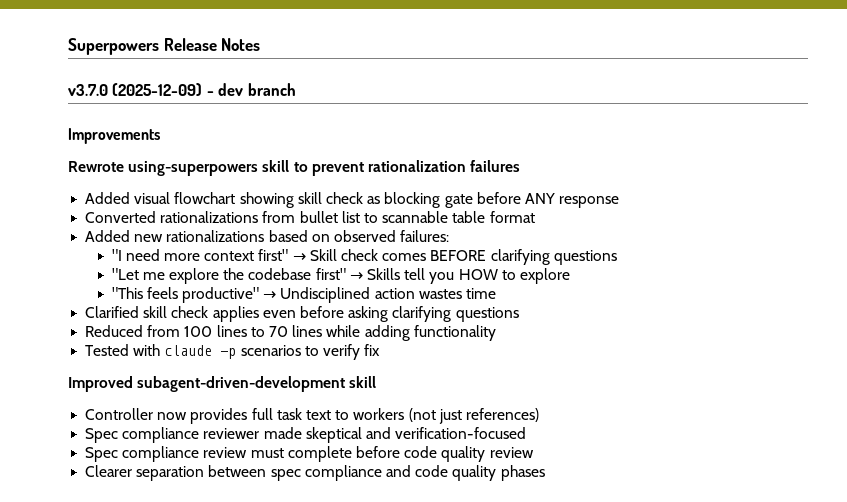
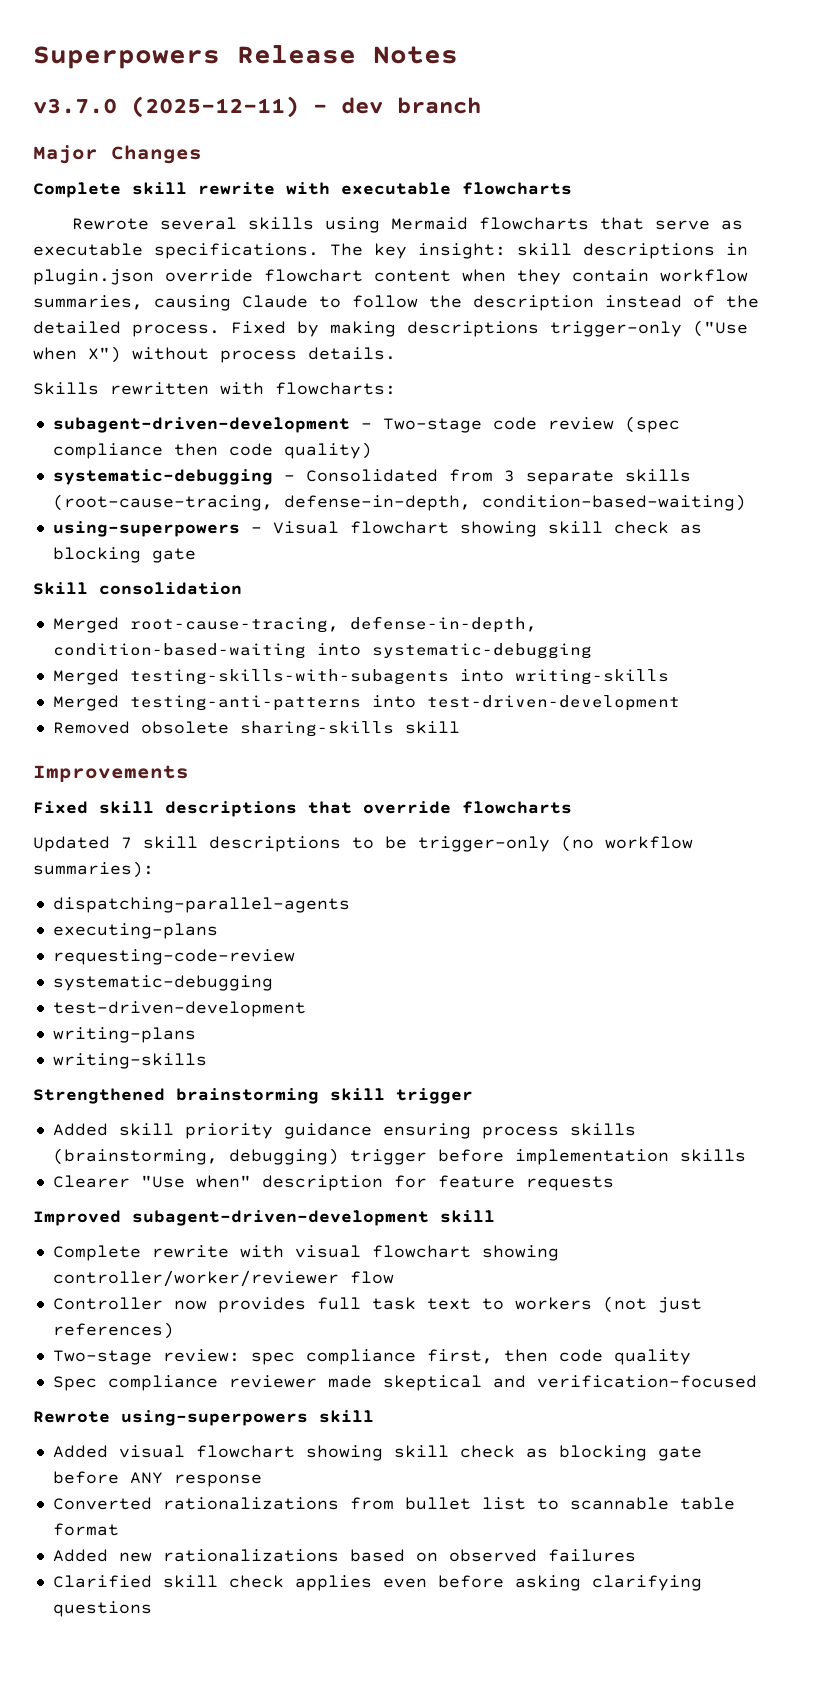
- v3.7.0 (2025-12-09) - dev branch
+ v3.7.0 (2025-12-11) - dev branch
+ Major Changes
+ Complete skill rewrite with executable flowcharts
+ Rewrote several skills using Mermaid flowcharts that serve as executable specifications. The key insight: skill descriptions in plugin.json override flowchart content when they contain workflow summaries, causing Claude to follow the description instead of the detailed process. Fixed by making descriptions trigger-only ("Use when X") without process details.
+ Skills rewritten with flowcharts:
+ subagent-driven-development - Two-stage code review (spec compliance then code quality)
+ systematic-debugging - Consolidated from 3 separate skills (root-cause-tracing, defense-in-depth, condition-based-waiting)
+ using-superpowers - Visual flowchart showing skill check as blocking gate
+ Skill consolidation
+ Merged root-cause-tracing, defense-in-depth, condition-based-waiting into systematic-debugging
+ Merged testing-skills-with-subagents into writing-skills
+ Merged testing-anti-patterns into test-driven-development
+ Removed obsolete sharing-skills skill
  Improvements
+ Fixed skill descriptions that override flowcharts
+ Updated 7 skill descriptions to be trigger-only (no workflow summaries):
+ dispatching-parallel-agents
+ executing-plans
+ requesting-code-review
+ systematic-debugging
+ test-driven-development
+ writing-plans
+ writing-skills
+ Strengthened brainstorming skill trigger
+ Added skill priority guidance ensuring process skills (brainstorming, debugging) trigger before implementation skills
+ Clearer "Use when" description for feature requests
+ Improved subagent-driven-development skill
+ Complete rewrite with visual flowchart showing controller/worker/reviewer flow
+ Controller now provides full task text to workers (not just references)
+ Two-stage review: spec compliance first, then code quality
+ Spec compliance reviewer made skeptical and verification-focused
- Rewrote using-superpowers skill to prevent rationalization failures
+ Rewrote using-superpowers skill
- Added new rationalizations based on observed failures:
- "I need more context first" → Skill check comes BEFORE clarifying questions
- "Let me explore the codebase first" → Skills tell you HOW to explore
- "This feels productive" → Undisciplined action wastes time
+ Added new rationalizations based on observed failures
- Reduced from 100 lines to 70 lines while adding functionality
- Tested with claude -p scenarios to verify fix
- Improved subagent-driven-development skill
- Controller now provides full task text to workers (not just references)
- Spec compliance reviewer made skeptical and verification-focused
- Spec compliance review must complete before code quality review
- Clearer separation between spec compliance and code quality phases

